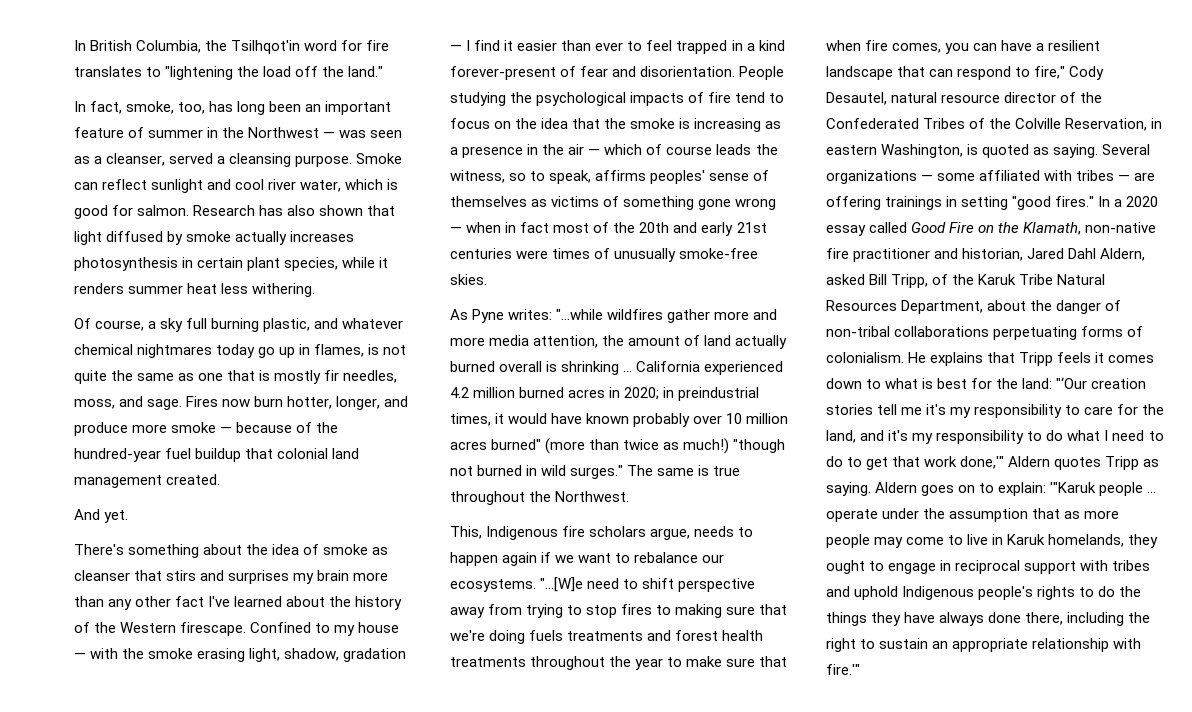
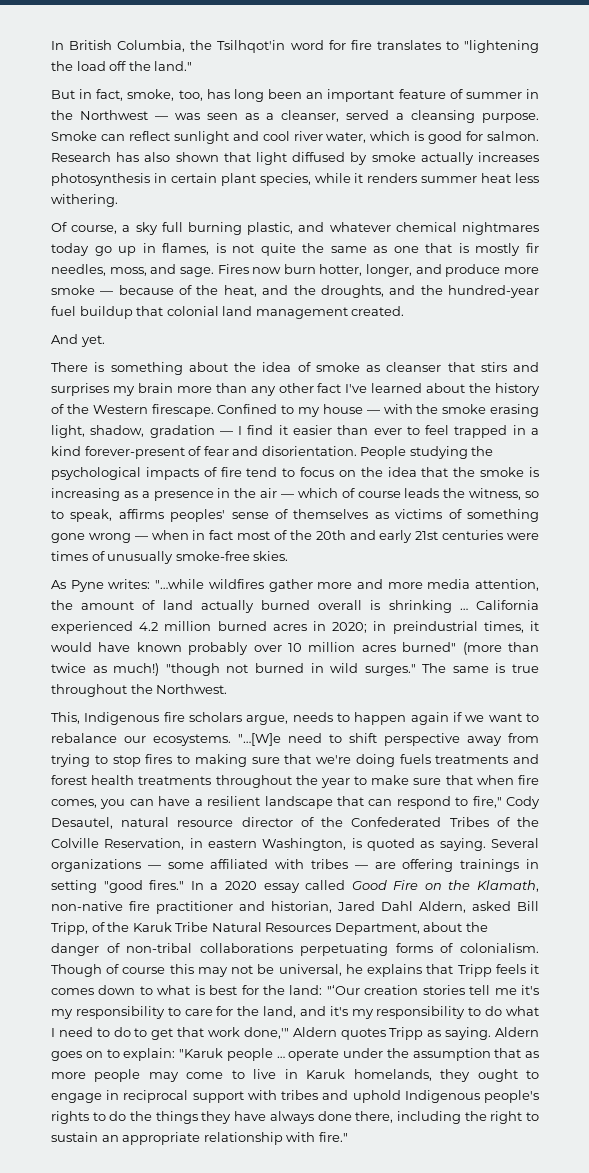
- In fact, smoke, too, has long been an important feature of summer in the Northwest — was seen as a cleanser, served a cleansing purpose.
+ But in fact, smoke, too, has long been an important feature of summer in the Northwest — was seen as a cleanser, served a cleansing purpose.
- Fires now burn hotter, longer, and produce more smoke — because of the hundred-year fuel buildup that colonial land management created.
+ Fires now burn hotter, longer, and produce more smoke — because of the heat, and the droughts, and the hundred-year fuel buildup that colonial land management created.
- There's something about the idea of smoke as cleanser that stirs and surprises my brain more than any other fact I've learned about the history of the Western firescape.
+ There is something about the idea of smoke as cleanser that stirs and surprises my brain more than any other fact I've learned about the history of the Western firescape.
- He explains that Tripp feels it comes down to what is best for the land: "‘Our creation stories tell me it's my responsibility to care for the land, and it's my responsibility to do what I need to do to get that work done,'" Aldern quotes Tripp as saying.
+ Though of course this may not be universal, he explains that Tripp feels it comes down to what is best for the land: "‘Our creation stories tell me it's my responsibility to care for the land, and it's my responsibility to do what I need to do to get that work done,'" Aldern quotes Tripp as saying.
- Aldern goes on to explain: '"Karuk people … operate under the assumption that as more people may come to live in Karuk homelands, they ought to engage in reciprocal support with tribes and uphold Indigenous people's rights to do the things they have always done there, including the right to sustain an appropriate relationship with fire.'"
+ Aldern goes on to explain: "Karuk people … operate under the assumption that as more people may come to live in Karuk homelands, they ought to engage in reciprocal support with tribes and uphold Indigenous people's rights to do the things they have always done there, including the right to sustain an appropriate relationship with fire."

